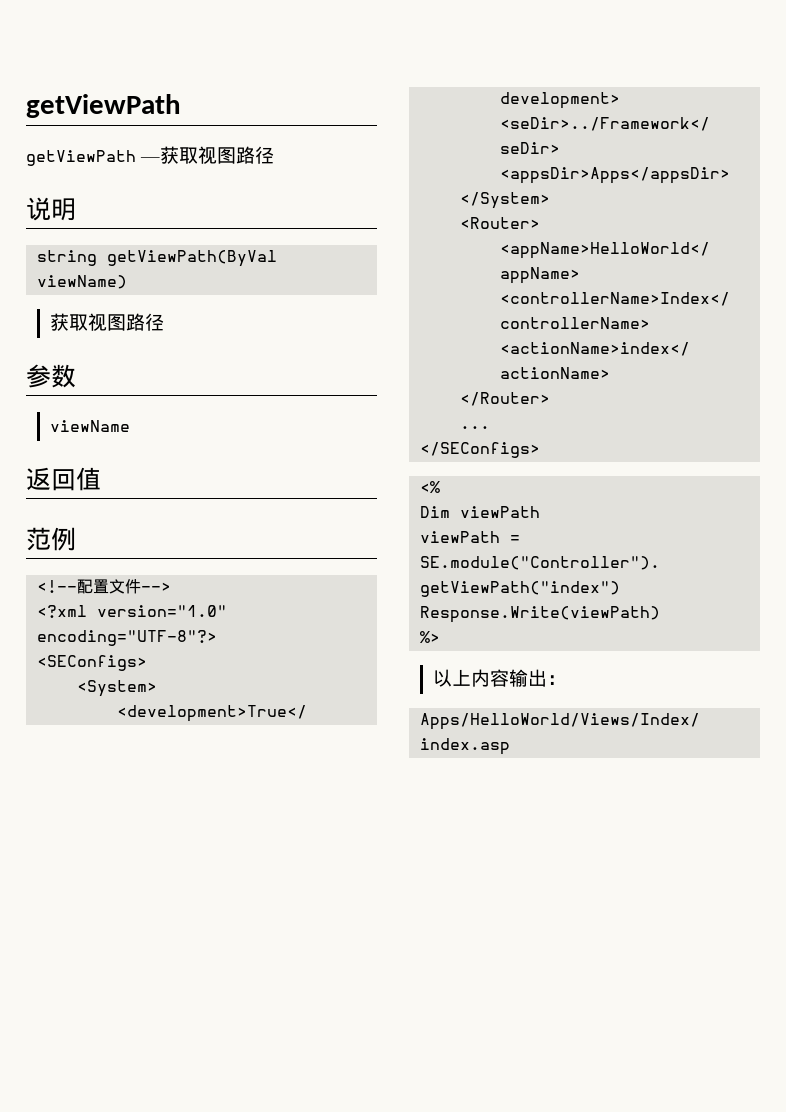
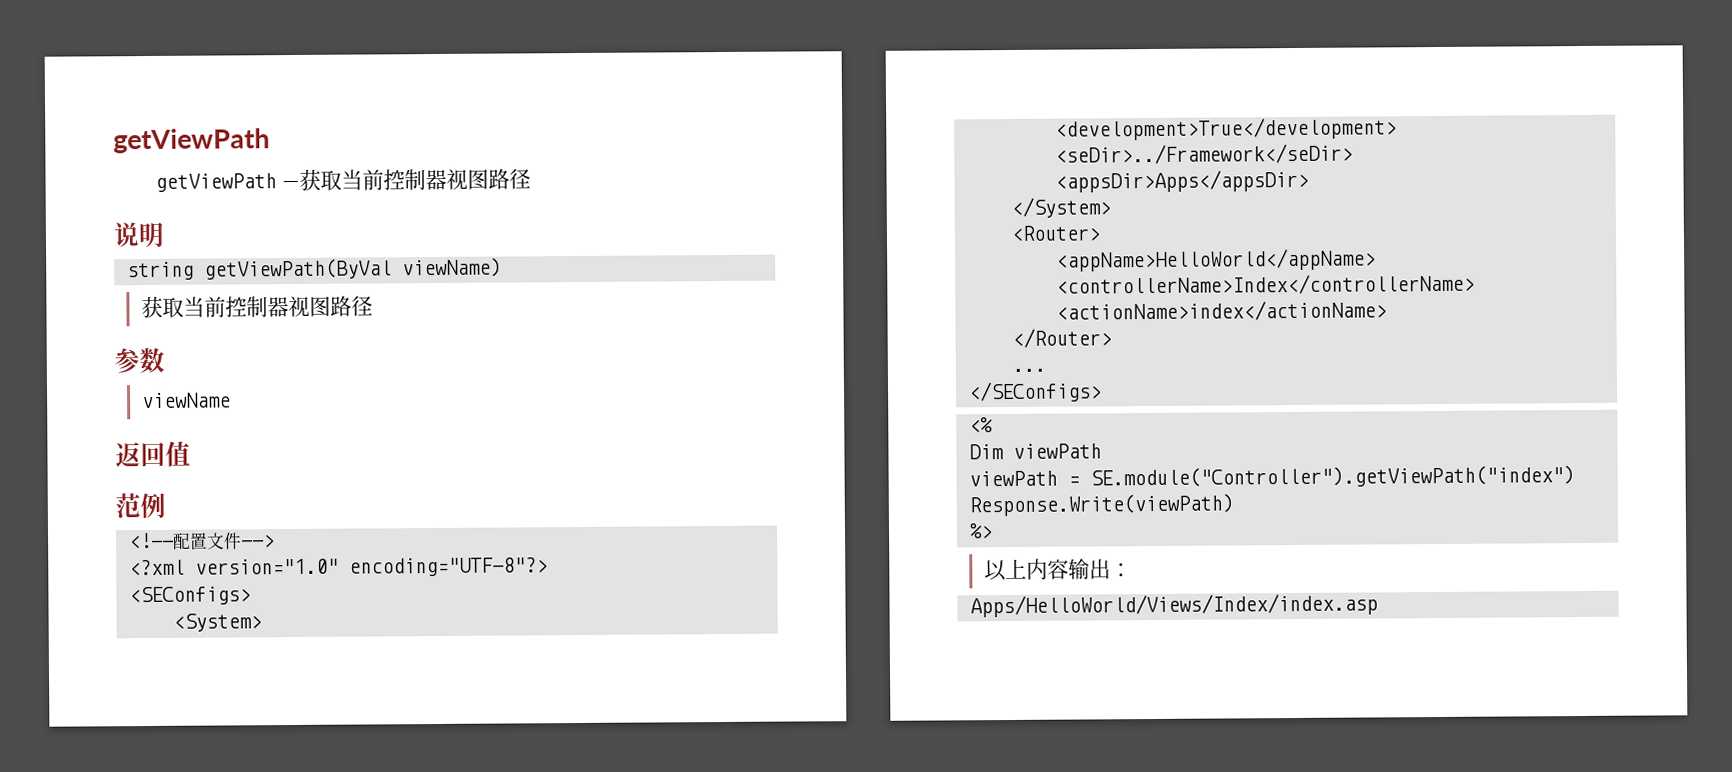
- getViewPath —获取视图路径
+ getViewPath —获取当前控制器视图路径
  string getViewPath(ByVal viewName)
- 获取视图路径
+ 获取当前控制器视图路径

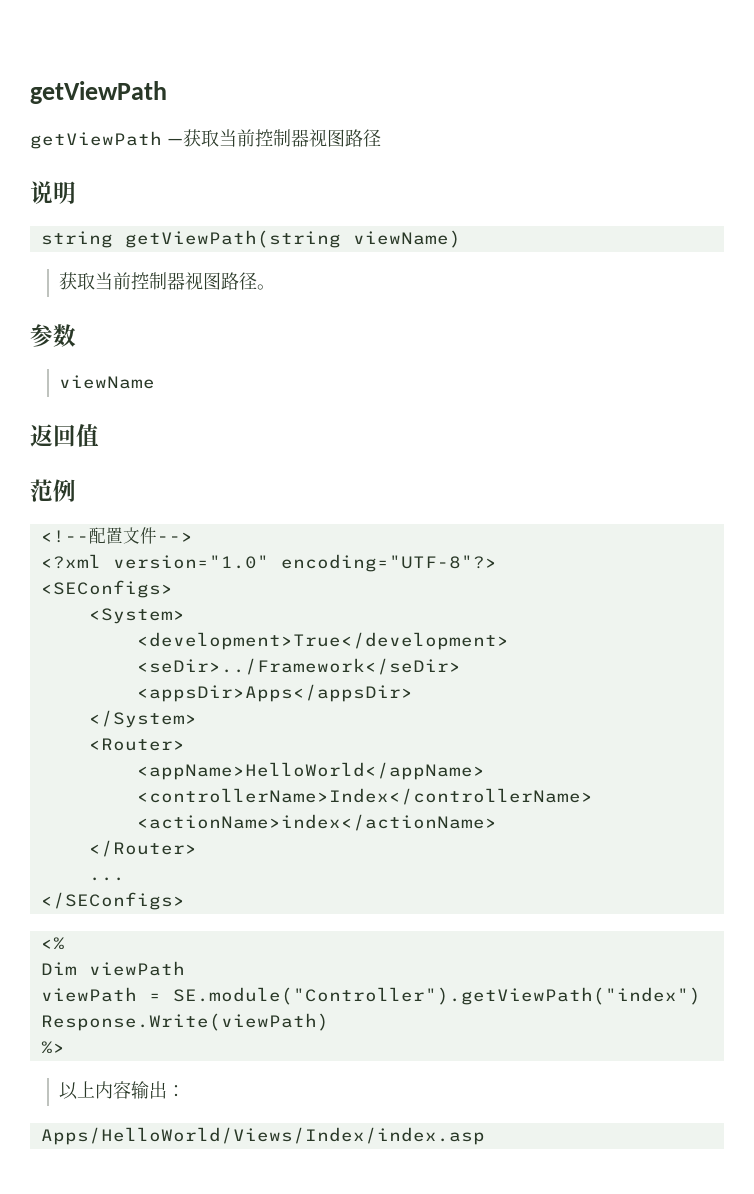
- string getViewPath(ByVal viewName)
- 获取当前控制器视图路径
+ string getViewPath(string viewName)
+ 获取当前控制器视图路径。

